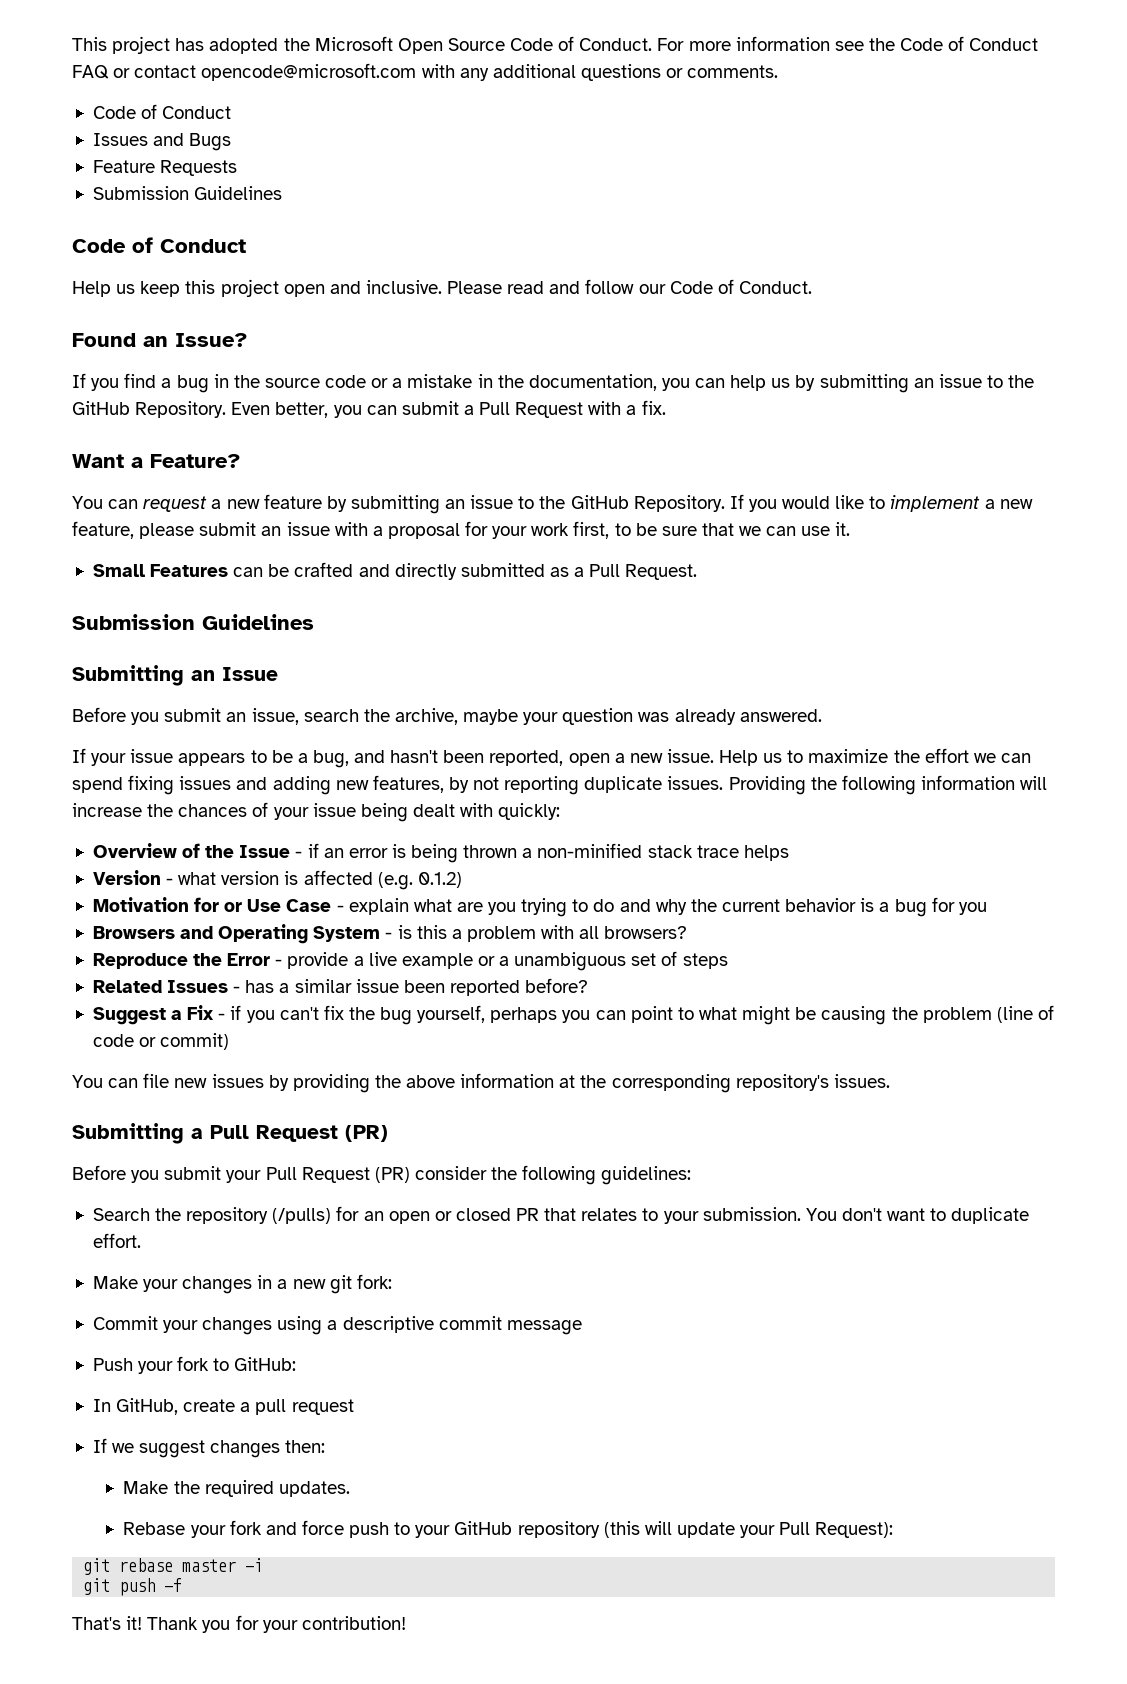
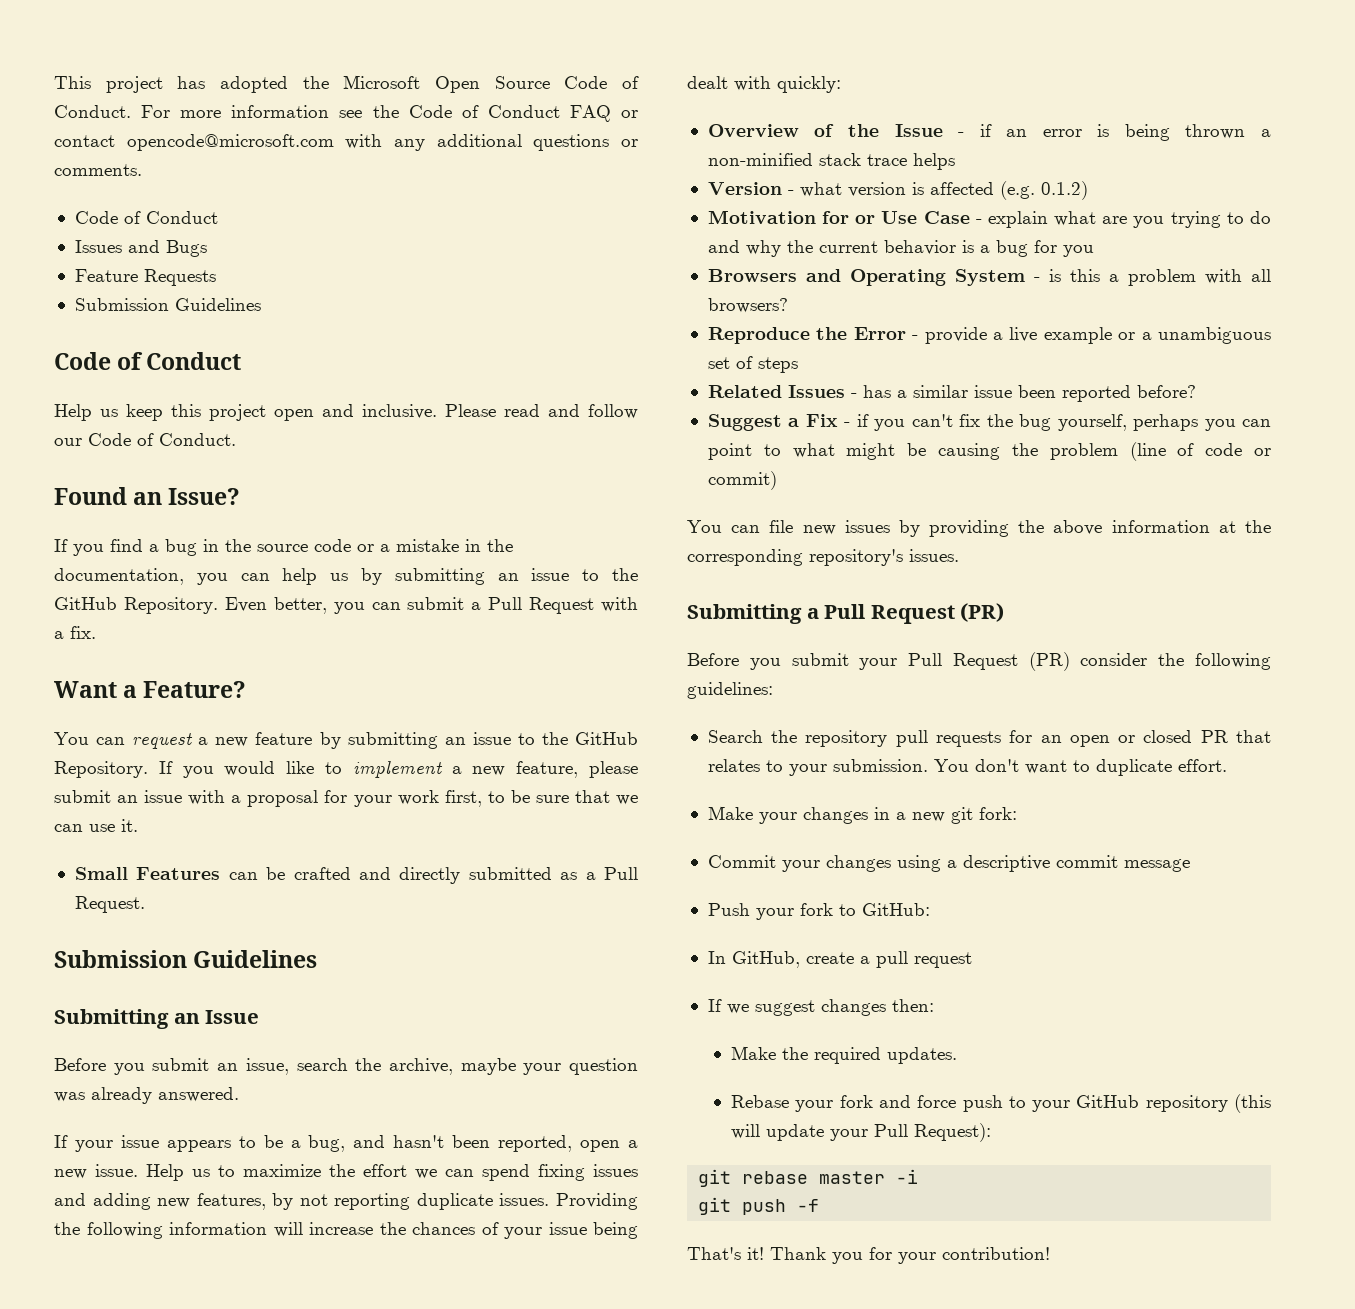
- Search the repository (/pulls) for an open or closed PR that relates to your submission.
+ Search the repository pull requests for an open or closed PR that relates to your submission.

